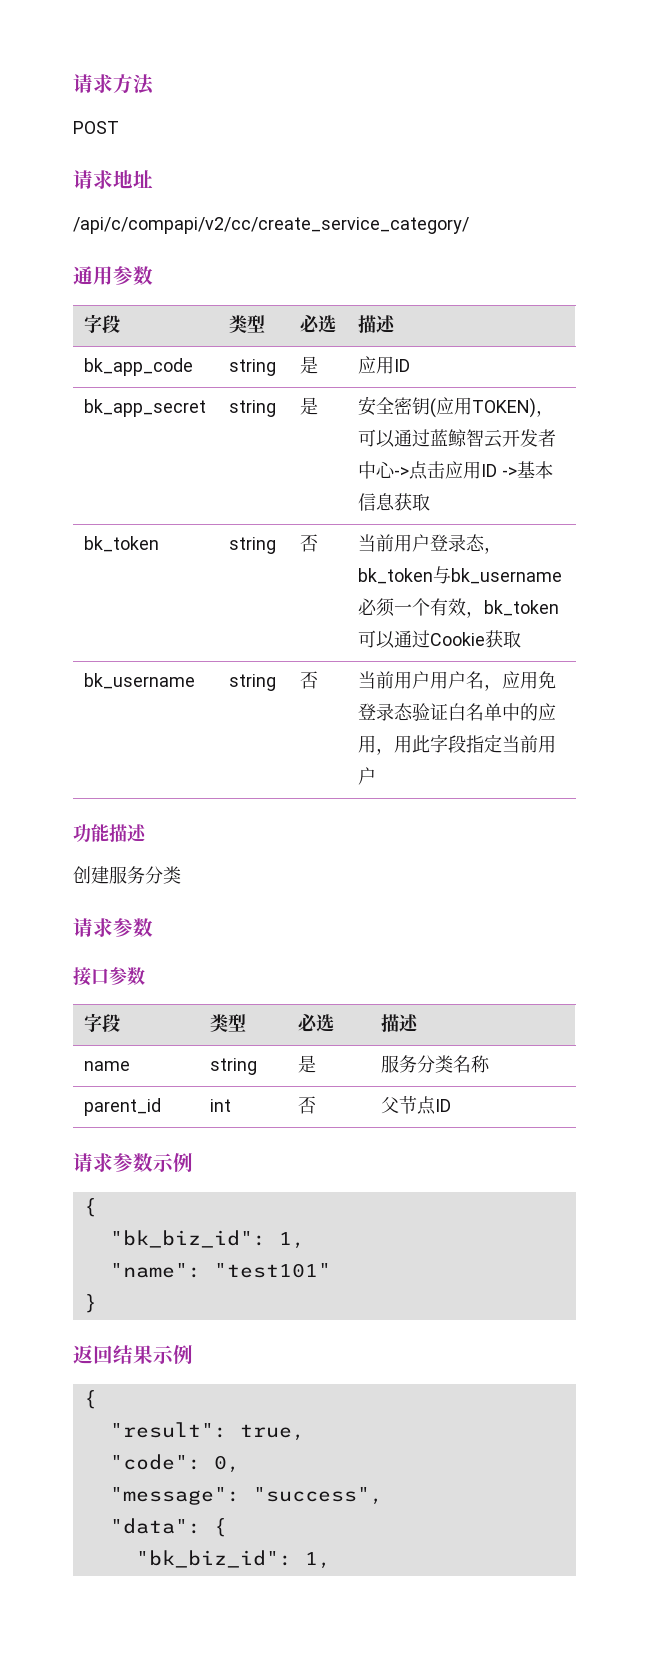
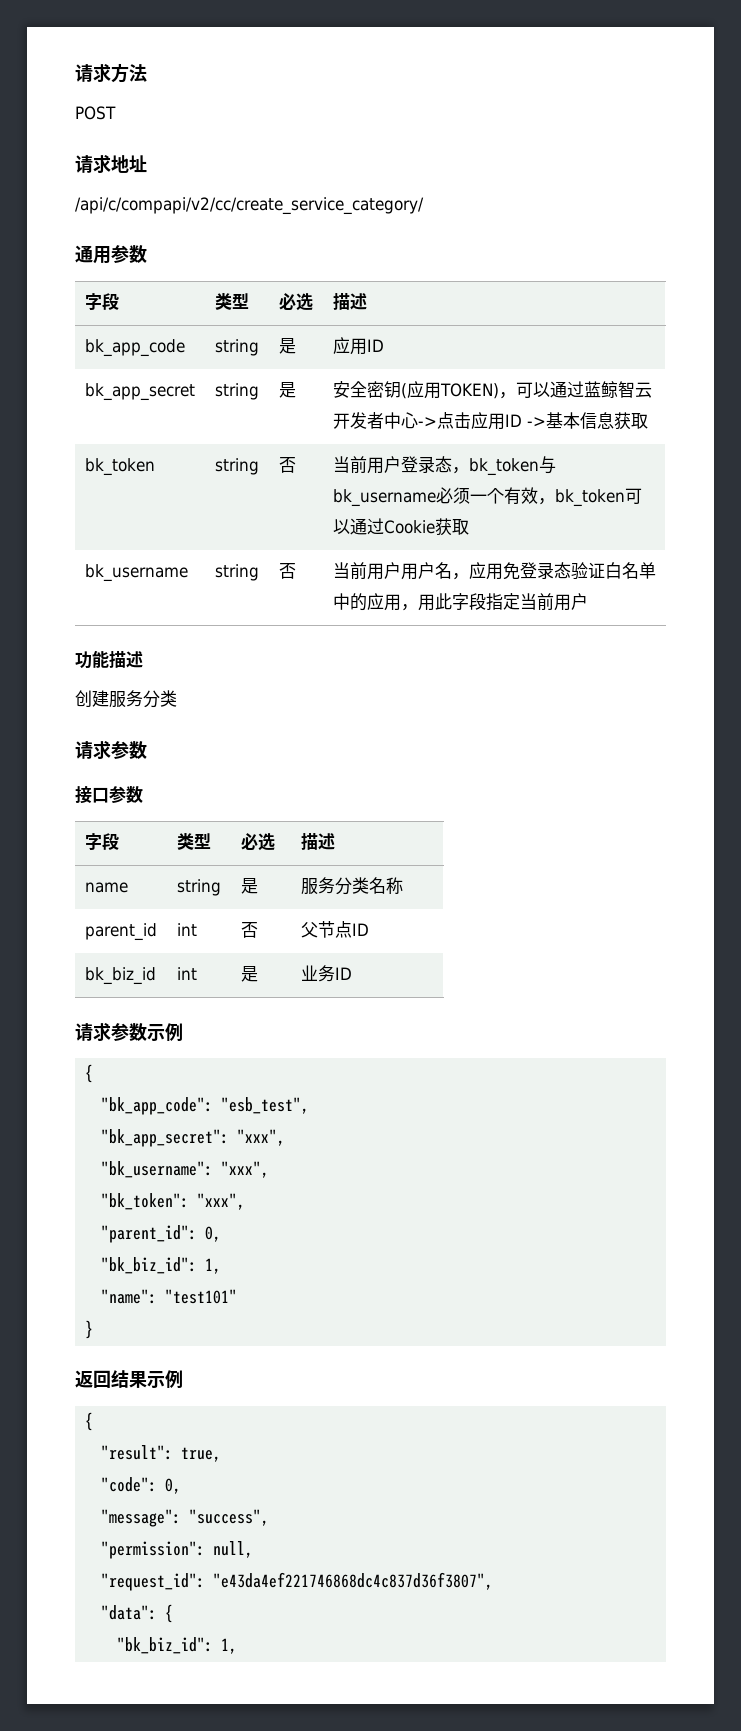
+ bk_biz_id | int | 是 | 业务ID
+ "bk_app_code": "esb_test",
+ "bk_app_secret": "xxx",
+ "bk_username": "xxx",
+ "bk_token": "xxx",
+ "parent_id": 0,
+ "permission": null,
+ "request_id": "e43da4ef221746868dc4c837d36f3807",

